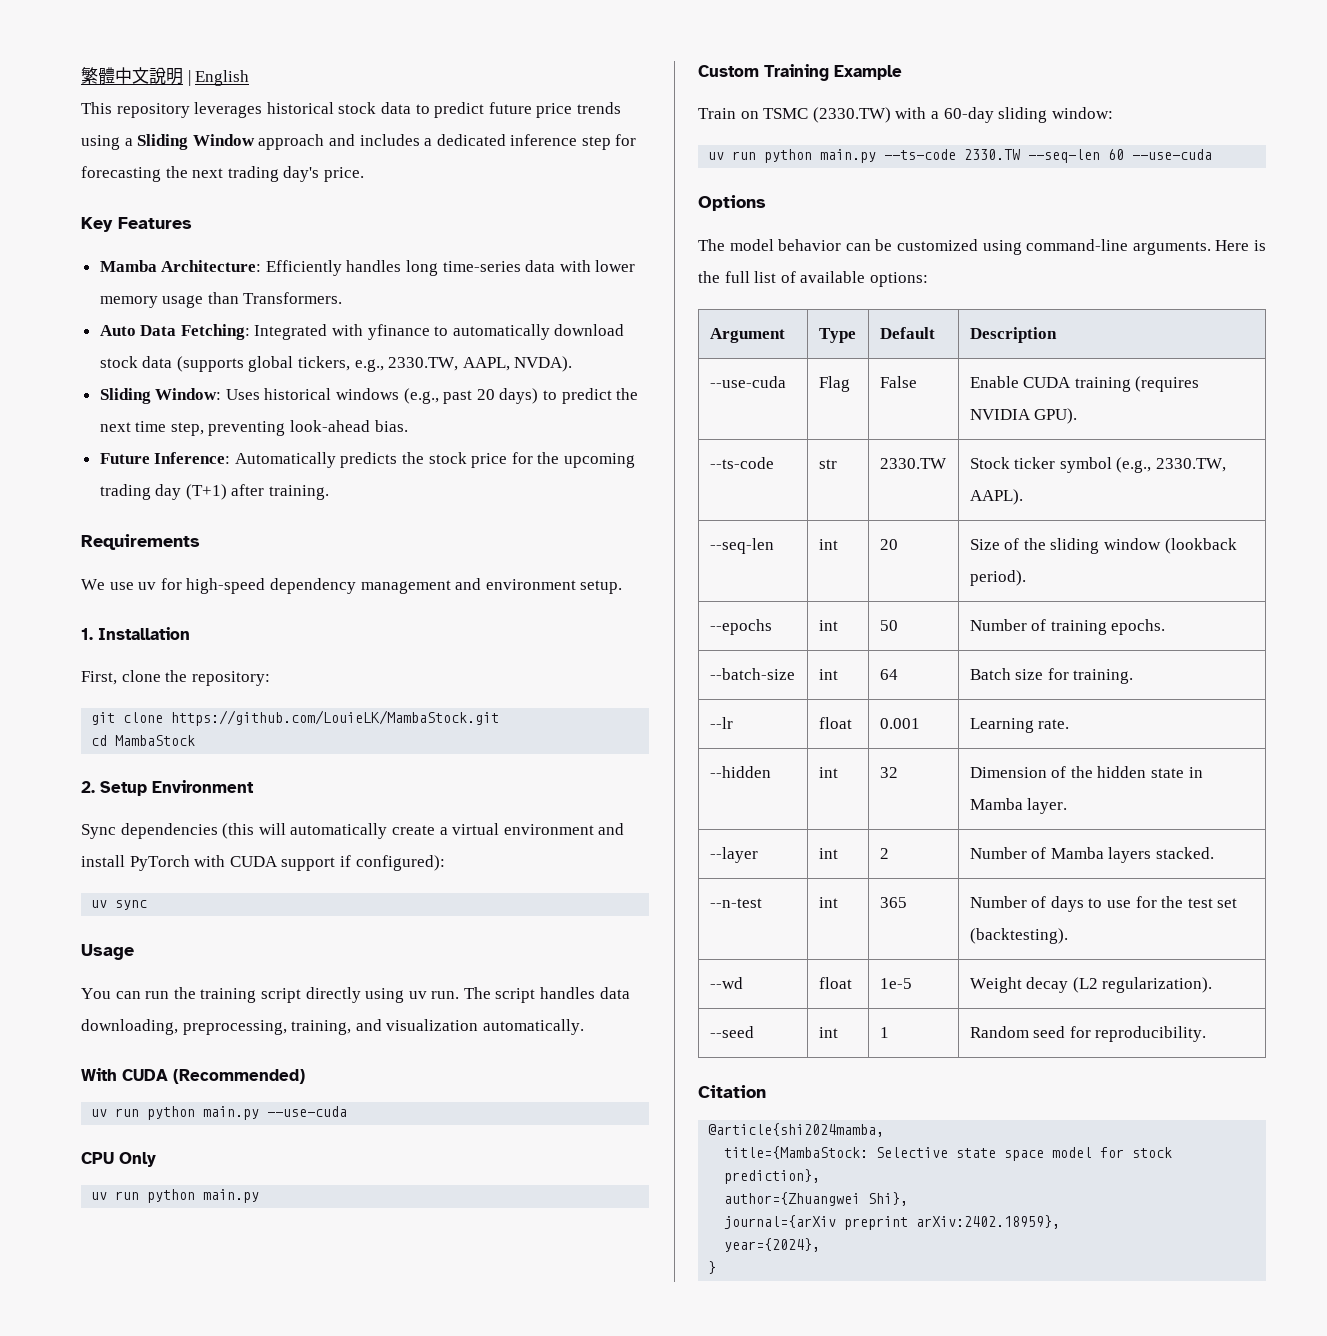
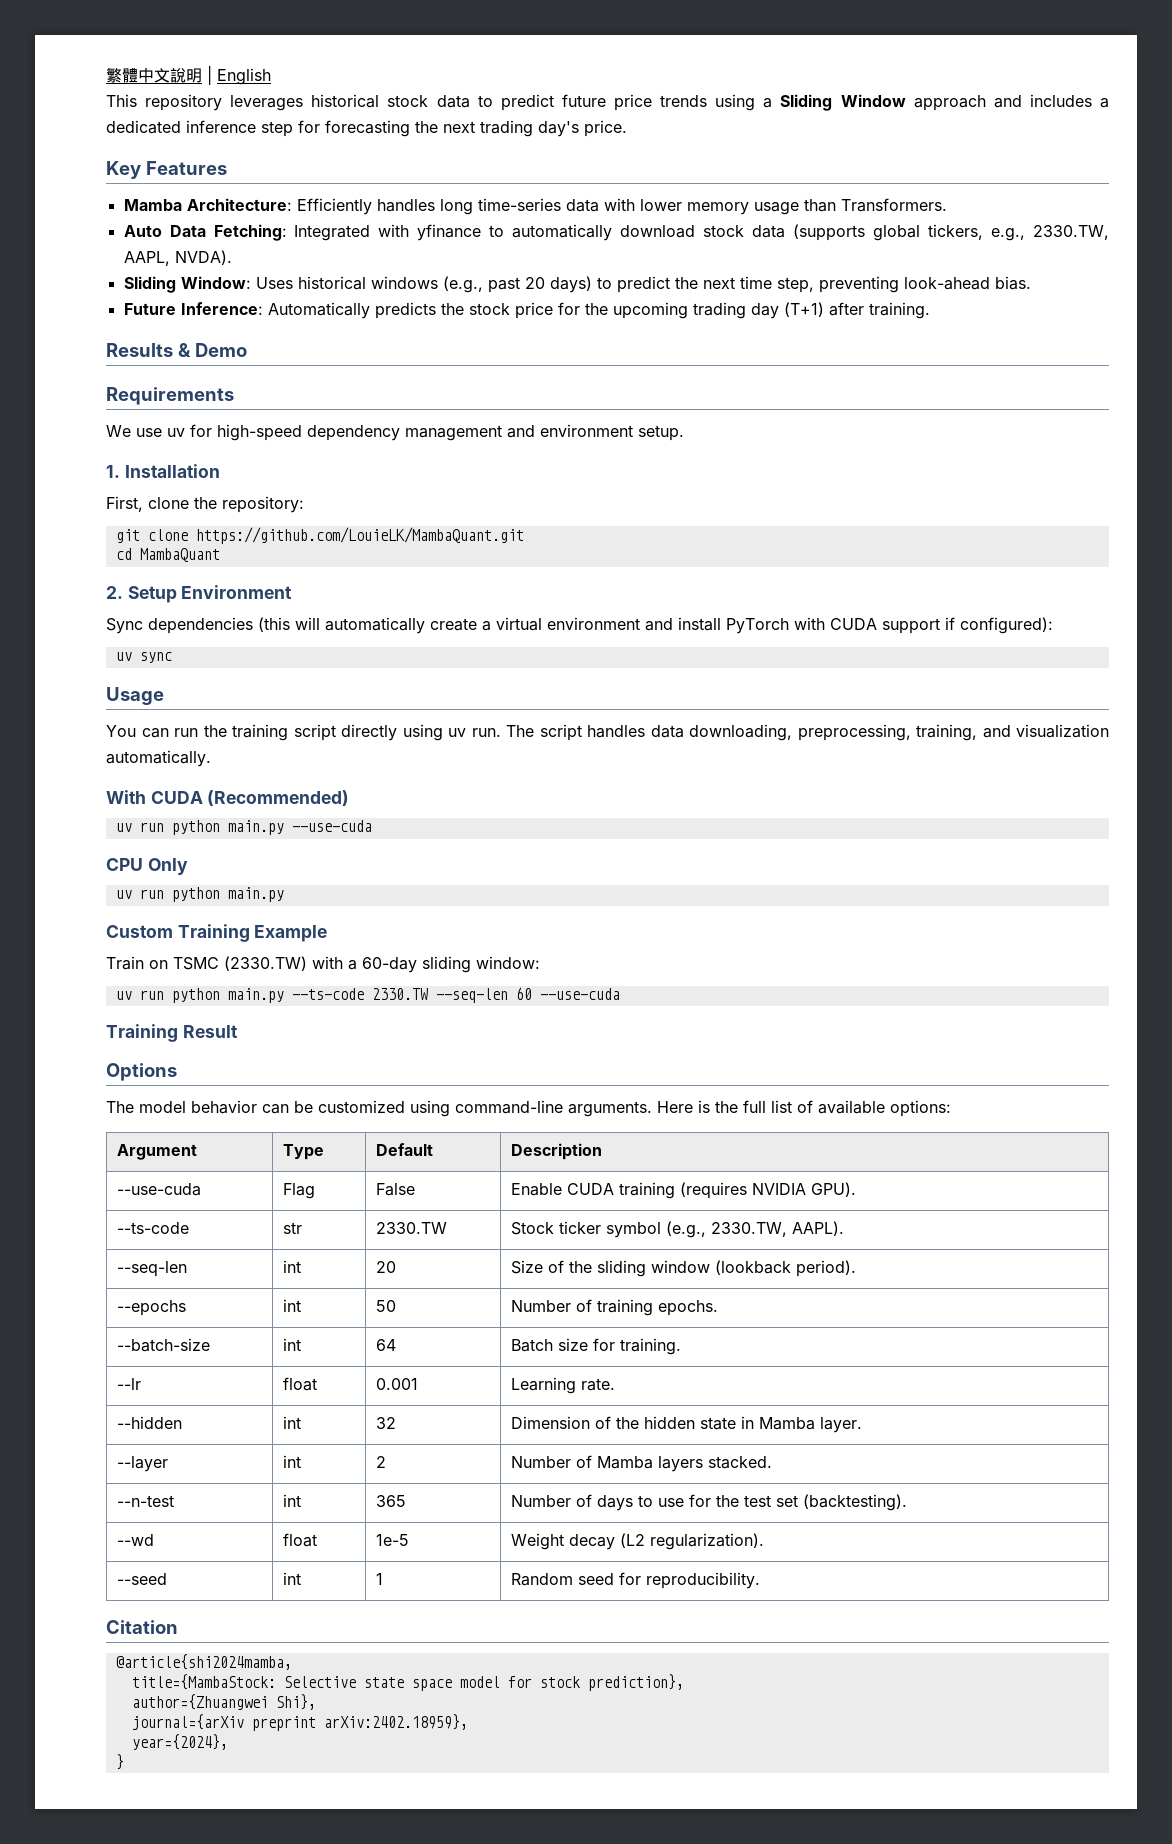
+ Results & Demo
- git clone https://github.com/LouieLK/MambaStock.git
+ git clone https://github.com/LouieLK/MambaQuant.git
- cd MambaStock
+ cd MambaQuant
+ Training Result

